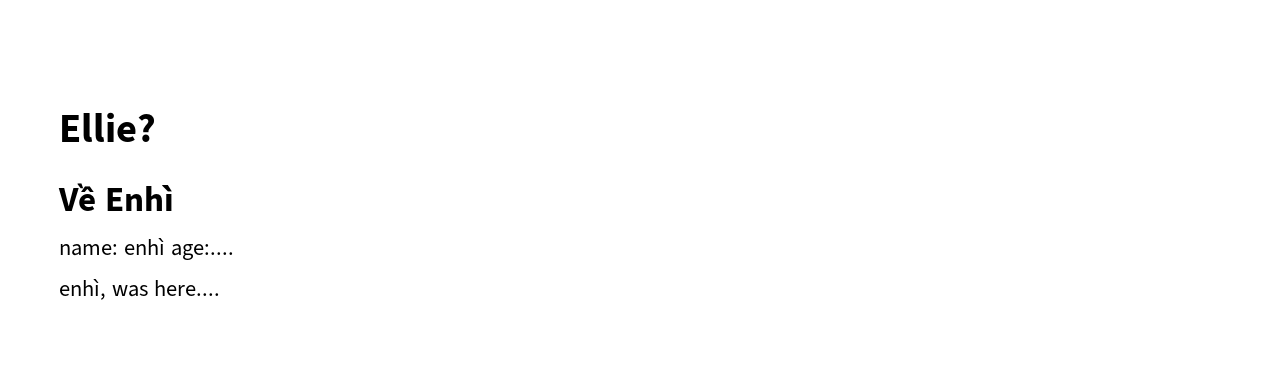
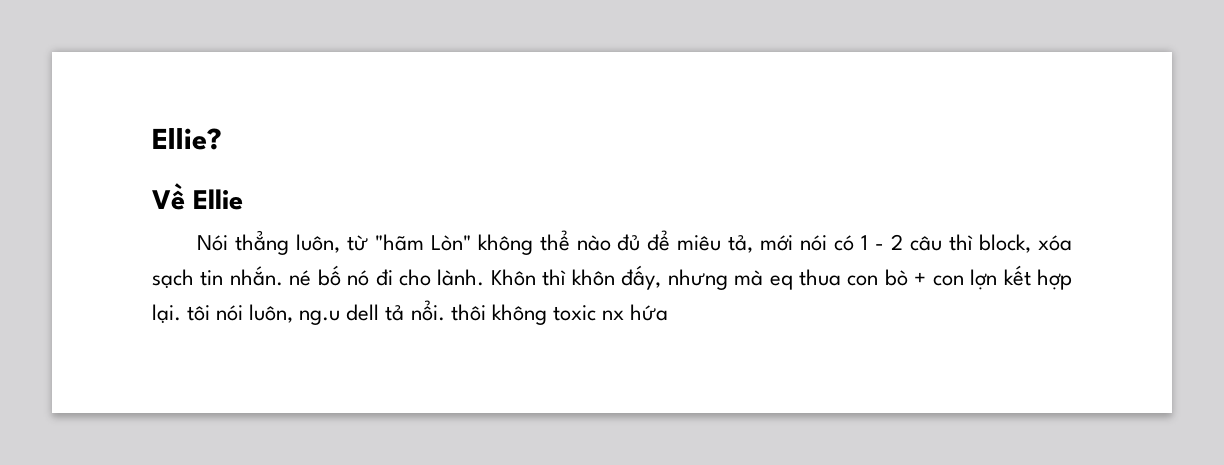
- Về Enhì
- name: enhì age:....
- enhì, was here....
+ Về Ellie
+ Nói thẳng luôn, từ "hãm Lòn" không thể nào đủ để miêu tả, mới nói có 1 - 2 câu thì block, xóa sạch tin nhắn. né bố nó đi cho lành. Khôn thì khôn đấy, nhưng mà eq thua con bò + con lợn kết hợp lại. tôi nói luôn, ng.u dell tả nổi. thôi không toxic nx hứa

